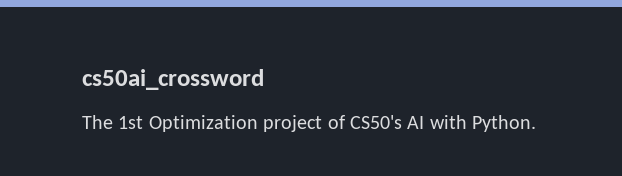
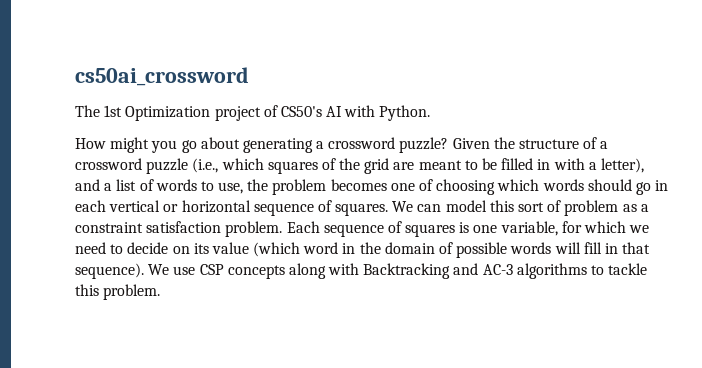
+ How might you go about generating a crossword puzzle? Given the structure of a crossword puzzle (i.e., which squares of the grid are meant to be filled in with a letter), and a list of words to use, the problem becomes one of choosing which words should go in each vertical or horizontal sequence of squares. We can model this sort of problem as a constraint satisfaction problem. Each sequence of squares is one variable, for which we need to decide on its value (which word in the domain of possible words will fill in that sequence). We use CSP concepts along with Backtracking and AC-3 algorithms to tackle this problem.

